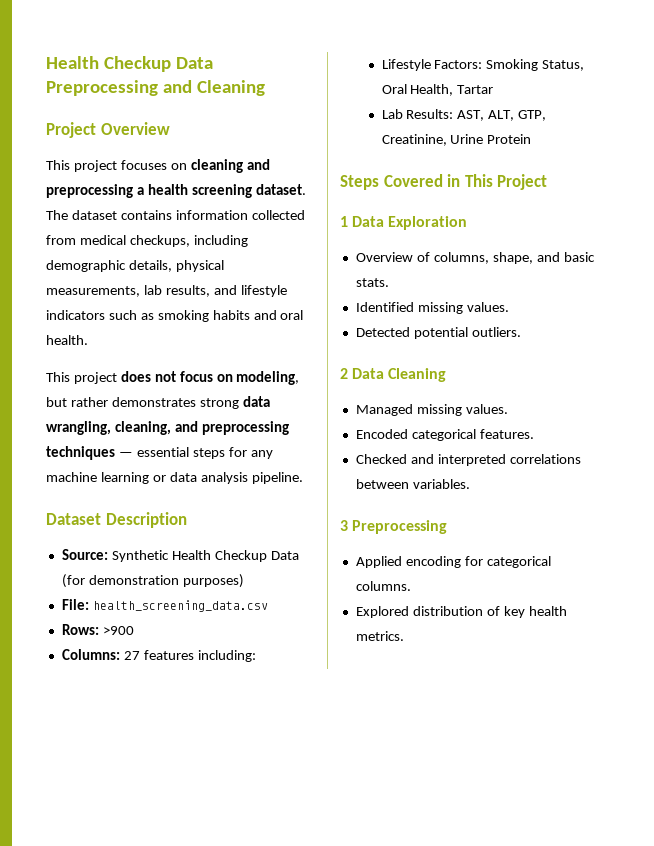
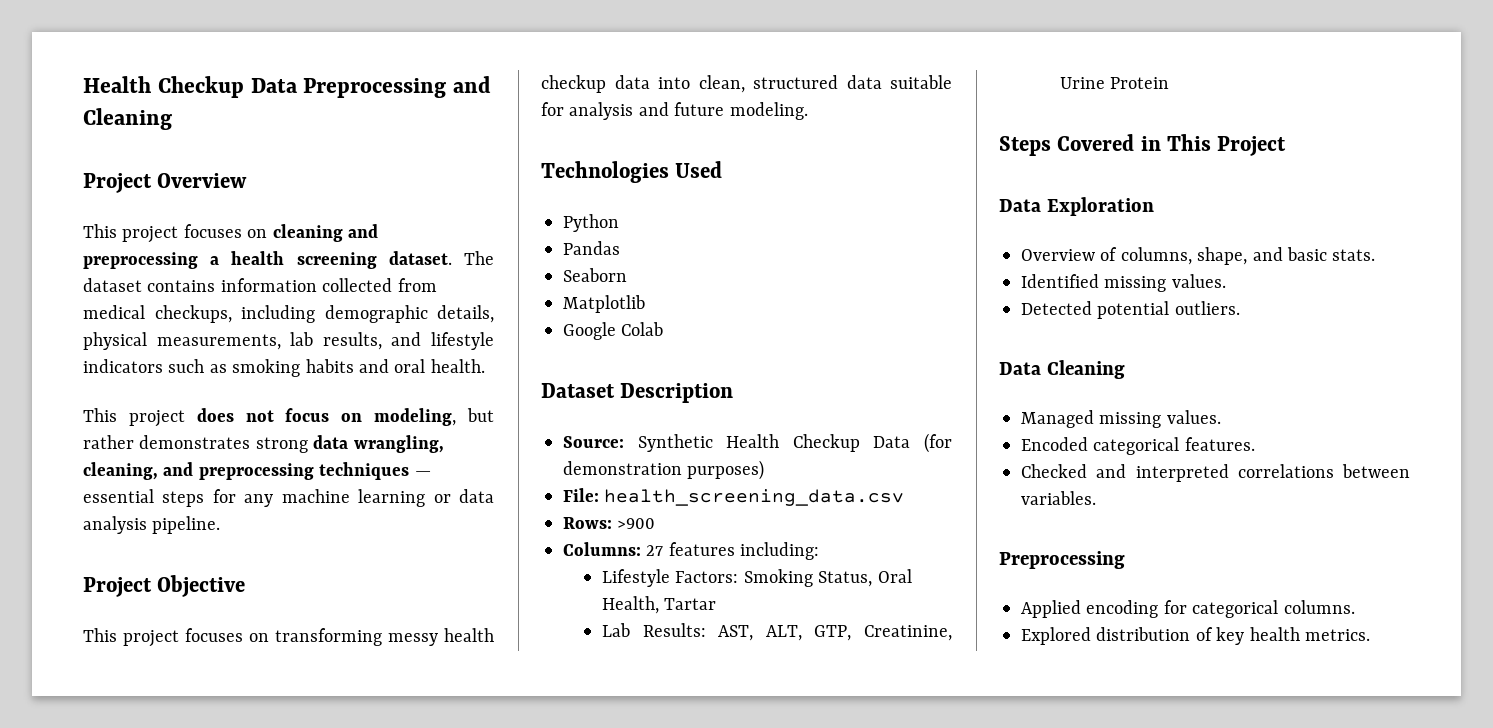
+ Project Objective
+ This project focuses on transforming messy health checkup data into clean, structured data suitable for analysis and future modeling.
+ Technologies Used
+ Python
+ Pandas
+ Seaborn
+ Matplotlib
+ Google Colab
- 1 Data Exploration
+ Data Exploration
- 2 Data Cleaning
+ Data Cleaning
  Checked and interpreted correlations between variables.
- 3 Preprocessing
+ Preprocessing

